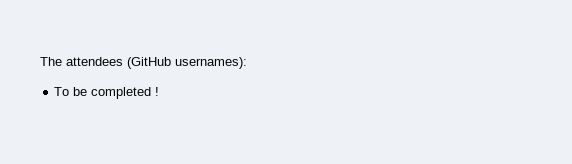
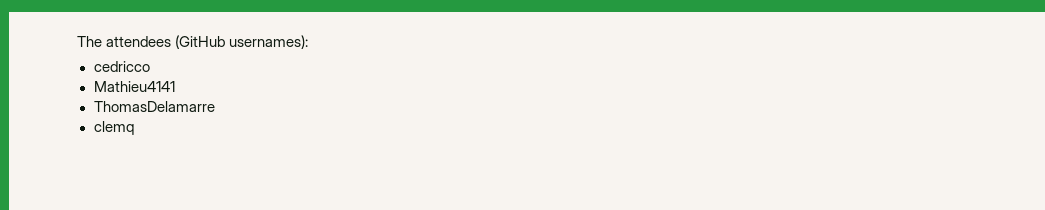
- To be completed !
+ cedricco
+ Mathieu4141
+ ThomasDelamarre
+ clemq

